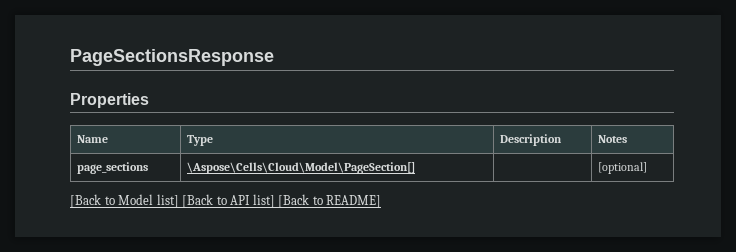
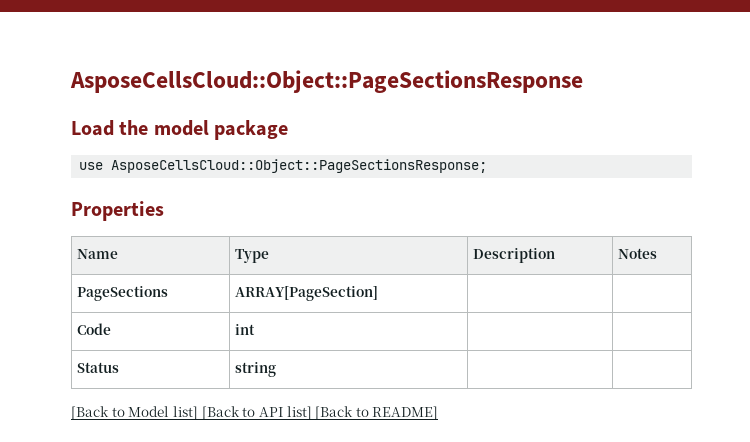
- PageSectionsResponse
+ AsposeCellsCloud::Object::PageSectionsResponse
+ Load the model package
+ use AsposeCellsCloud::Object::PageSectionsResponse;
- page_sections | \Aspose\Cells\Cloud\Model\PageSection[] | | [optional]
+ PageSections | ARRAY[PageSection] | |
+ Code | int | |
+ Status | string | |

